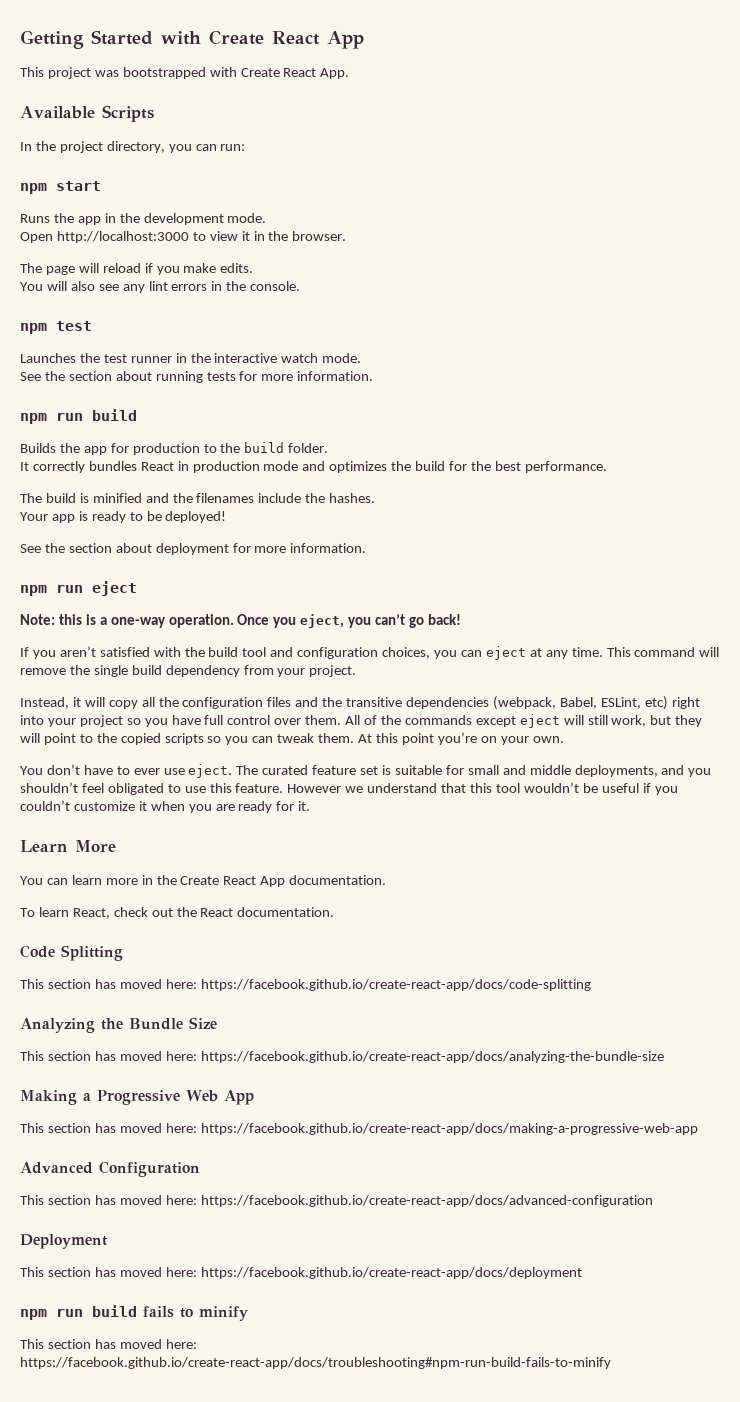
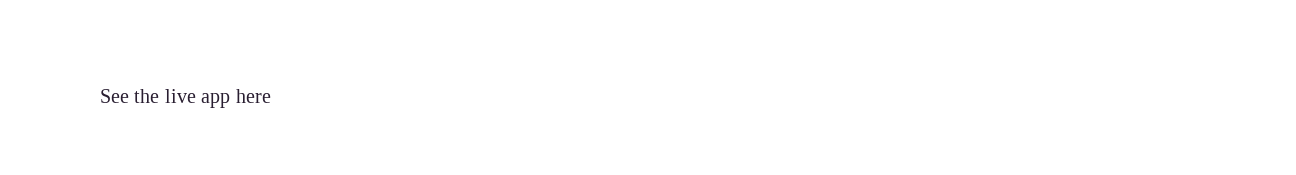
- Getting Started with Create React App
- This project was bootstrapped with Create React App.
- Available Scripts
- In the project directory, you can run:
- npm start
- Runs the app in the development mode.
- Open http://localhost:3000 to view it in the browser.
- The page will reload if you make edits.
- You will also see any lint errors in the console.
- npm test
- Launches the test runner in the interactive watch mode.
- See the section about running tests for more information.
- npm run build
- Builds the app for production to the build folder.
- It correctly bundles React in production mode and optimizes the build for the best performance.
- The build is minified and the filenames include the hashes.
- Your app is ready to be deployed!
- See the section about deployment for more information.
- npm run eject
- Note: this is a one-way operation. Once you eject, you can’t go back!
- If you aren’t satisfied with the build tool and configuration choices, you can eject at any time. This command will remove the single build dependency from your project.
- Instead, it will copy all the configuration files and the transitive dependencies (webpack, Babel, ESLint, etc) right into your project so you have full control over them. All of the commands except eject will still work, but they will point to the copied scripts so you can tweak them. At this point you’re on your own.
- You don’t have to ever use eject. The curated feature set is suitable for small and middle deployments, and you shouldn’t feel obligated to use this feature. However we understand that this tool wouldn’t be useful if you couldn’t customize it when you are ready for it.
- Learn More
- You can learn more in the Create React App documentation.
- To learn React, check out the React documentation.
- Code Splitting
- This section has moved here: https://facebook.github.io/create-react-app/docs/code-splitting
- Analyzing the Bundle Size
- This section has moved here: https://facebook.github.io/create-react-app/docs/analyzing-the-bundle-size
- Making a Progressive Web App
- This section has moved here: https://facebook.github.io/create-react-app/docs/making-a-progressive-web-app
- Advanced Configuration
- This section has moved here: https://facebook.github.io/create-react-app/docs/advanced-configuration
- Deployment
- This section has moved here: https://facebook.github.io/create-react-app/docs/deployment
- npm run build fails to minify
- This section has moved here: https://facebook.github.io/create-react-app/docs/troubleshooting#npm-run-build-fails-to-minify
+ See the live app here

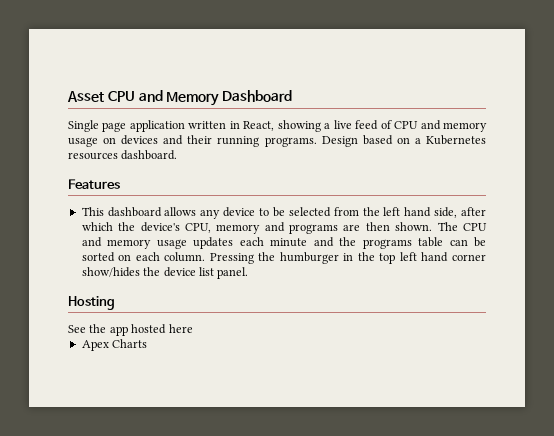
- See the live app here
+ Asset CPU and Memory Dashboard
+ Single page application written in React, showing a live feed of CPU and memory usage on devices and their running programs. Design based on a Kubernetes resources dashboard.
+ Features
+ This dashboard allows any device to be selected from the left hand side, after which the device's CPU, memory and programs are then shown. The CPU and memory usage updates each minute and the programs table can be sorted on each column. Pressing the humburger in the top left hand corner show/hides the device list panel.
+ Hosting
+ See the app hosted here
+ Apex Charts

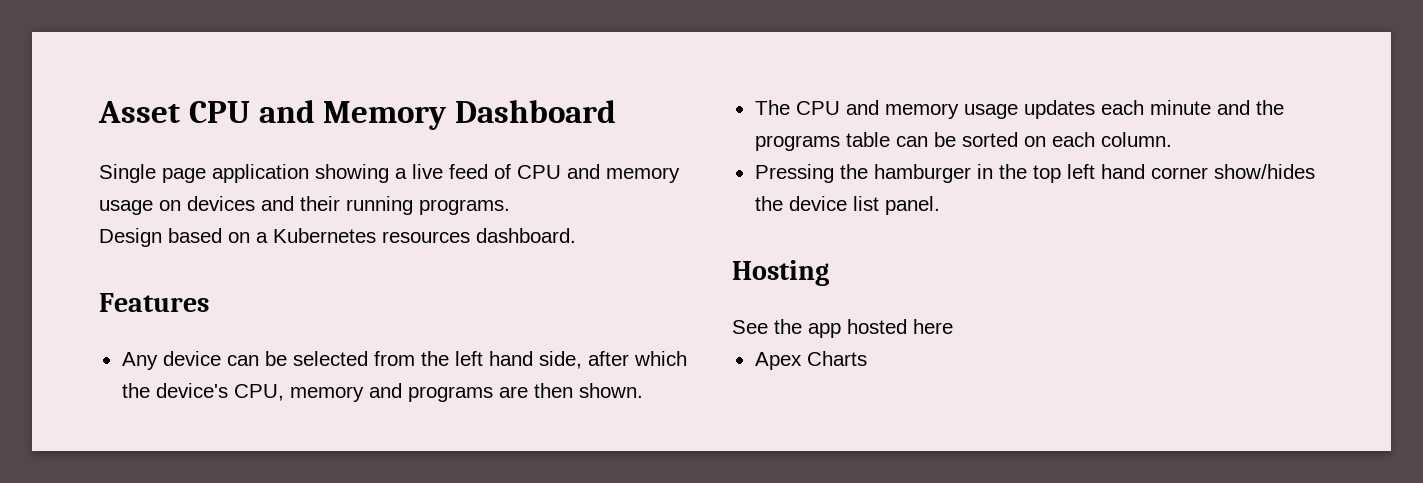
- Single page application written in React, showing a live feed of CPU and memory usage on devices and their running programs. Design based on a Kubernetes resources dashboard.
+ Single page application showing a live feed of CPU and memory usage on devices and their running programs.
+ Design based on a Kubernetes resources dashboard.
- This dashboard allows any device to be selected from the left hand side, after which the device's CPU, memory and programs are then shown. The CPU and memory usage updates each minute and the programs table can be sorted on each column. Pressing the humburger in the top left hand corner show/hides the device list panel.
+ Any device can be selected from the left hand side, after which the device's CPU, memory and programs are then shown.
+ The CPU and memory usage updates each minute and the programs table can be sorted on each column.
+ Pressing the hamburger in the top left hand corner show/hides the device list panel.

